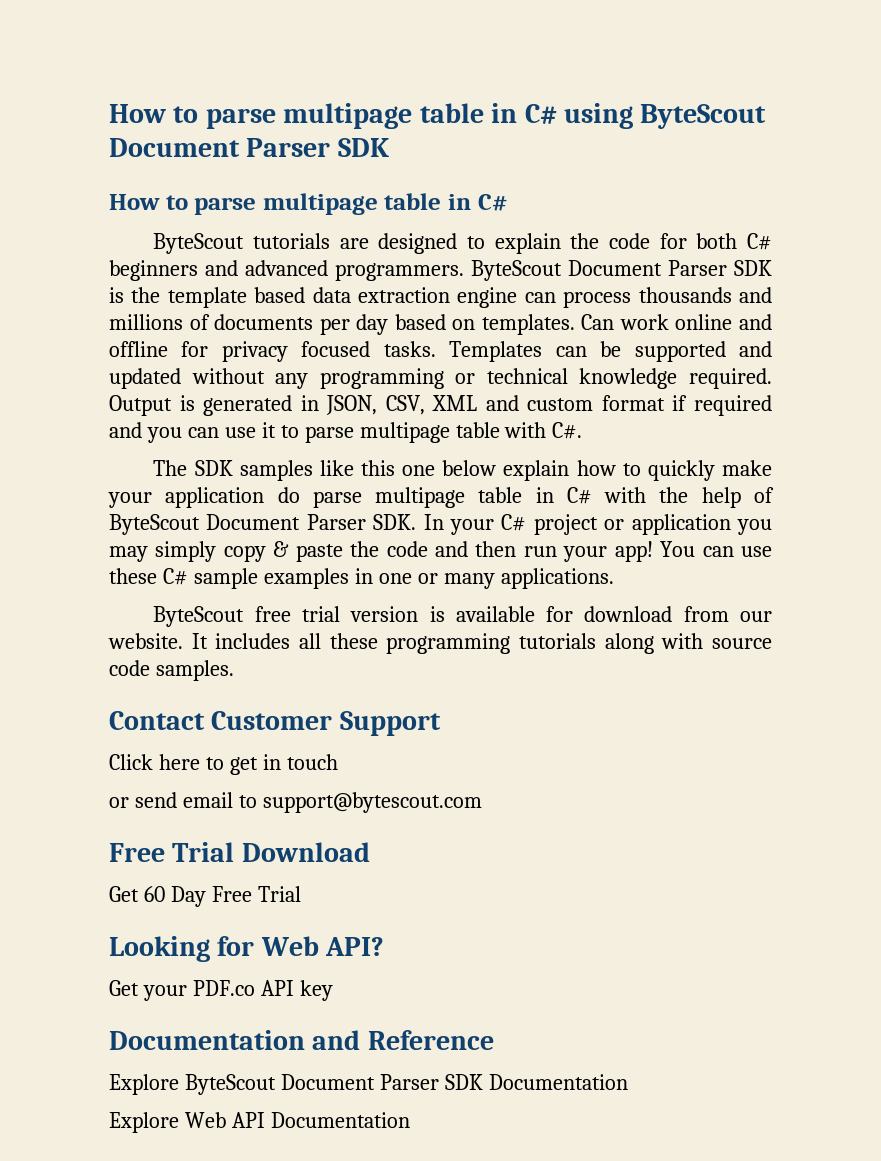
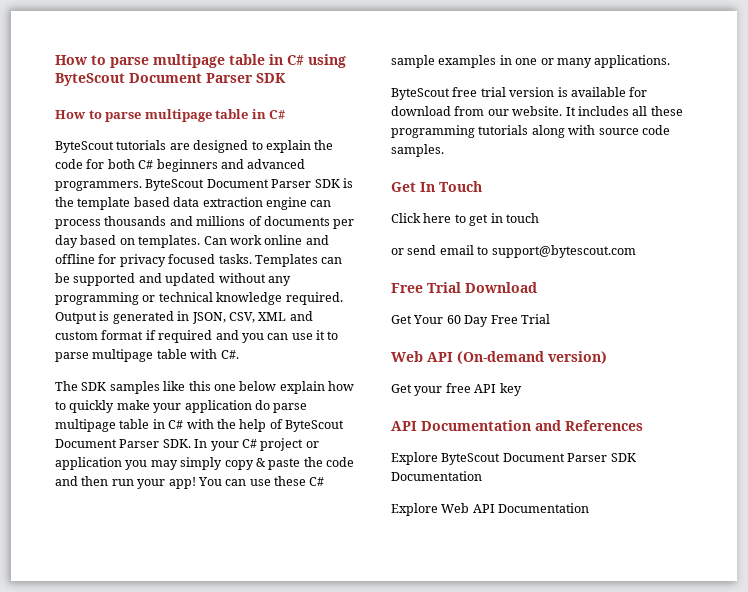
- Contact Customer Support
+ Get In Touch
- Get 60 Day Free Trial
+ Get Your 60 Day Free Trial
- Looking for Web API?
+ Web API (On-demand version)
- Get your PDF.co API key
+ Get your free API key
- Documentation and Reference
+ API Documentation and References

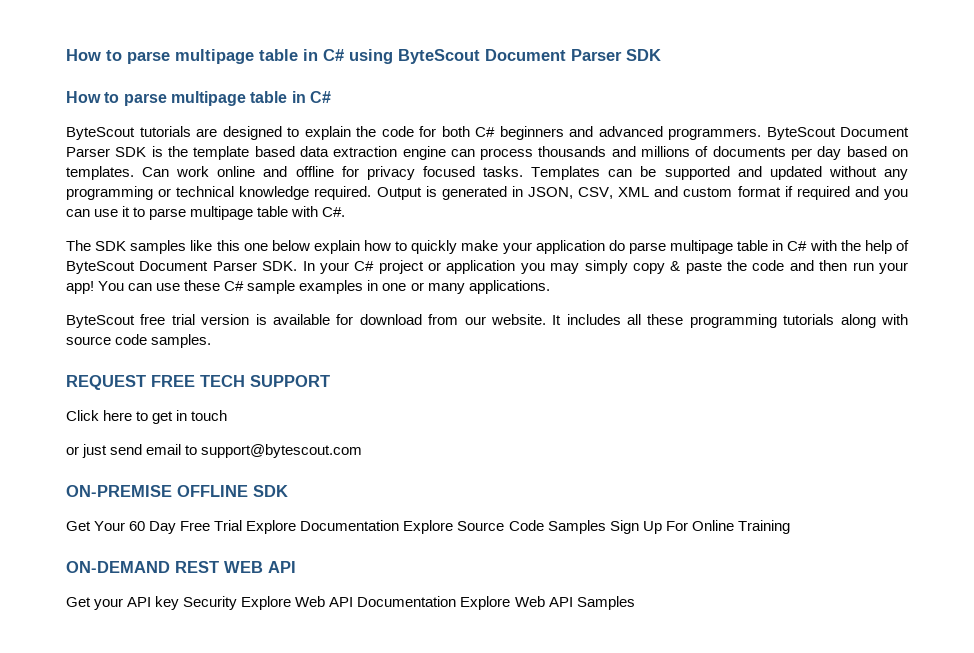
- Get In Touch
+ REQUEST FREE TECH SUPPORT
- or send email to support@bytescout.com
+ or just send email to support@bytescout.com
- Free Trial Download
+ ON-PREMISE OFFLINE SDK
- Get Your 60 Day Free Trial
- Web API (On-demand version)
+ Get Your 60 Day Free Trial Explore Documentation Explore Source Code Samples Sign Up For Online Training
+ ON-DEMAND REST WEB API
- Get your free API key
- API Documentation and References
- Explore ByteScout Document Parser SDK Documentation
- Explore Web API Documentation
+ Get your API key Security Explore Web API Documentation Explore Web API Samples

